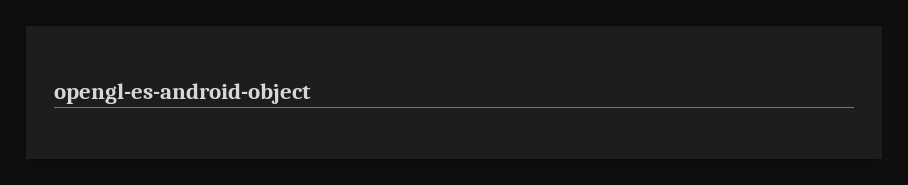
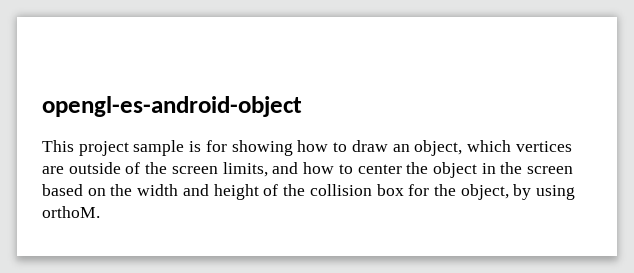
+ This project sample is for showing how to draw an object, which vertices are outside of the screen limits, and how to center the object in the screen based on the width and height of the collision box for the object, by using orthoM.

